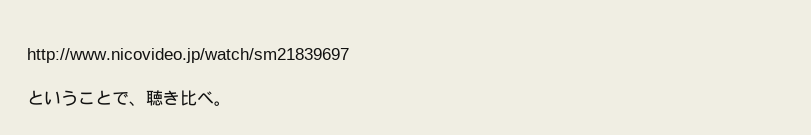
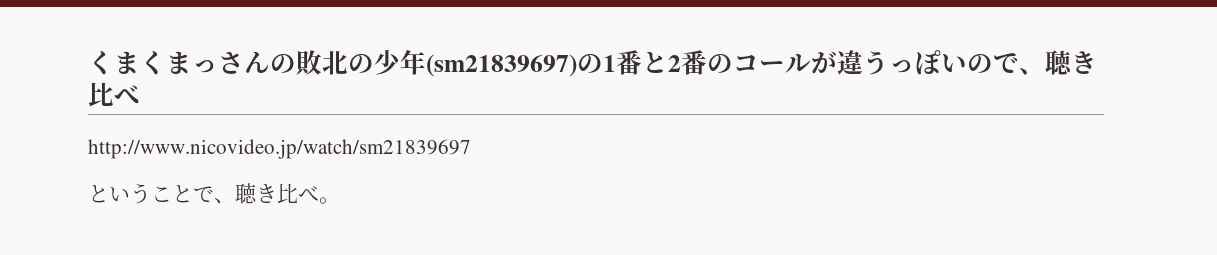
+ くまくまっさんの敗北の少年(sm21839697)の1番と2番のコールが違うっぽいので、聴き比べ

